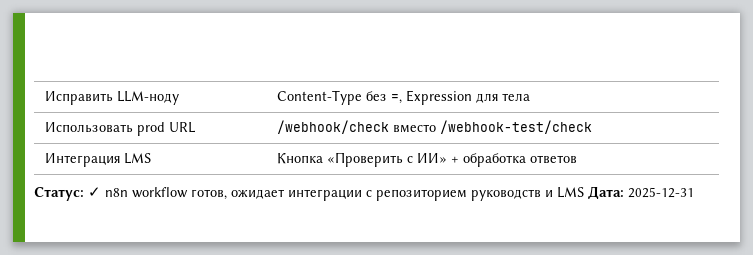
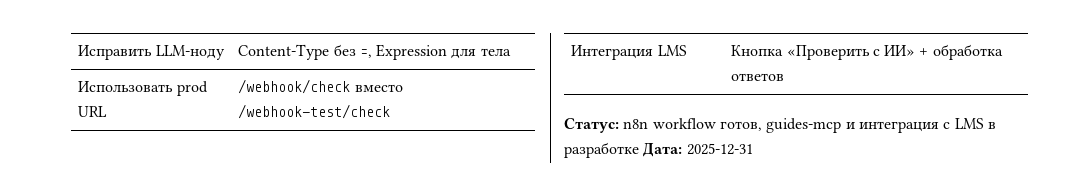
- Статус: ✓ n8n workflow готов, ожидает интеграции с репозиторием руководств и LMS Дата: 2025-12-31
+ Статус: n8n workflow готов, guides-mcp и интеграция с LMS в разработке Дата: 2025-12-31

